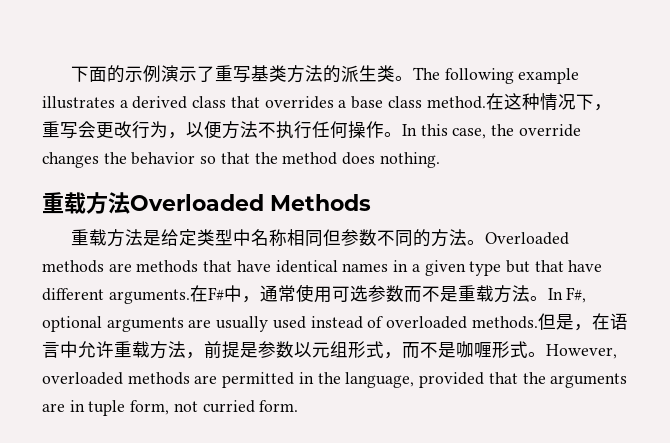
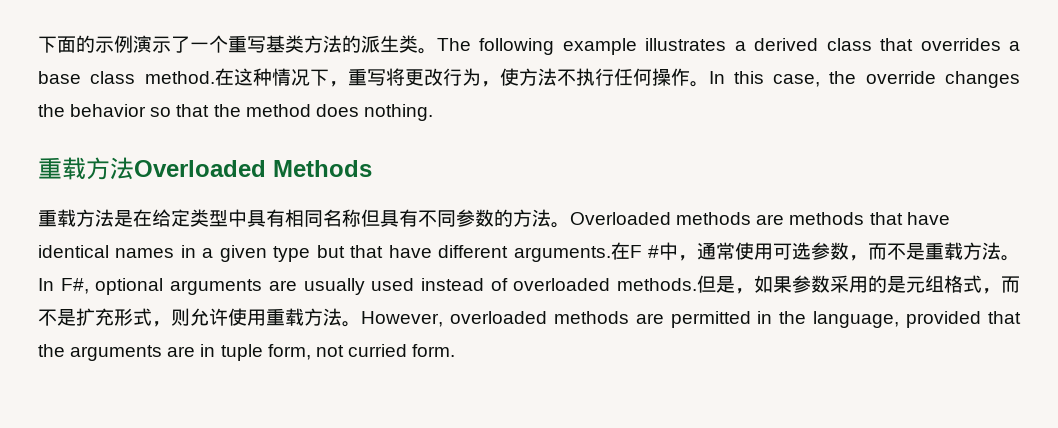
- 下面的示例演示了重写基类方法的派生类。
+ 下面的示例演示了一个重写基类方法的派生类。
- 在这种情况下，重写会更改行为，以便方法不执行任何操作。
+ 在这种情况下，重写将更改行为，使方法不执行任何操作。
- 重载方法是给定类型中名称相同但参数不同的方法。
+ 重载方法是在给定类型中具有相同名称但具有不同参数的方法。
- 在F#中，通常使用可选参数而不是重载方法。
+ 在F #中，通常使用可选参数，而不是重载方法。
- 但是，在语言中允许重载方法，前提是参数以元组形式，而不是咖喱形式。
+ 但是，如果参数采用的是元组格式，而不是扩充形式，则允许使用重载方法。

